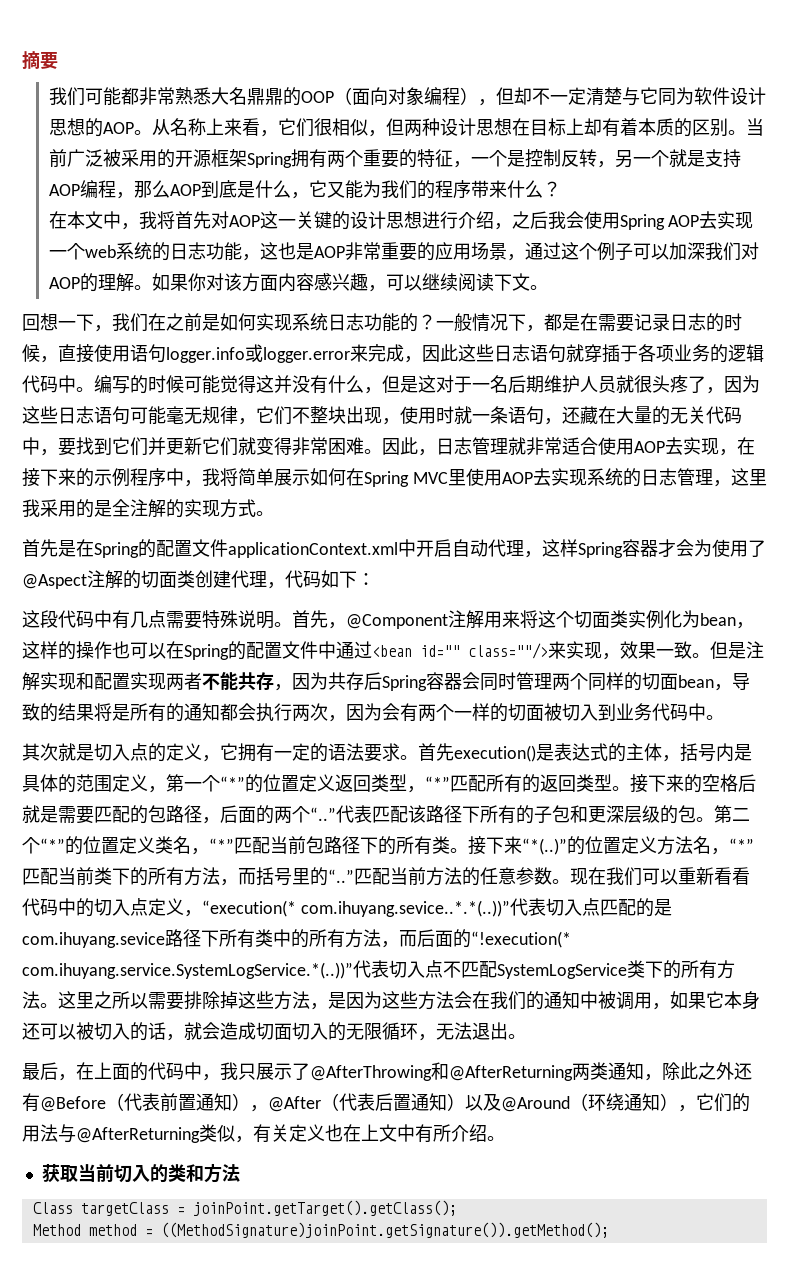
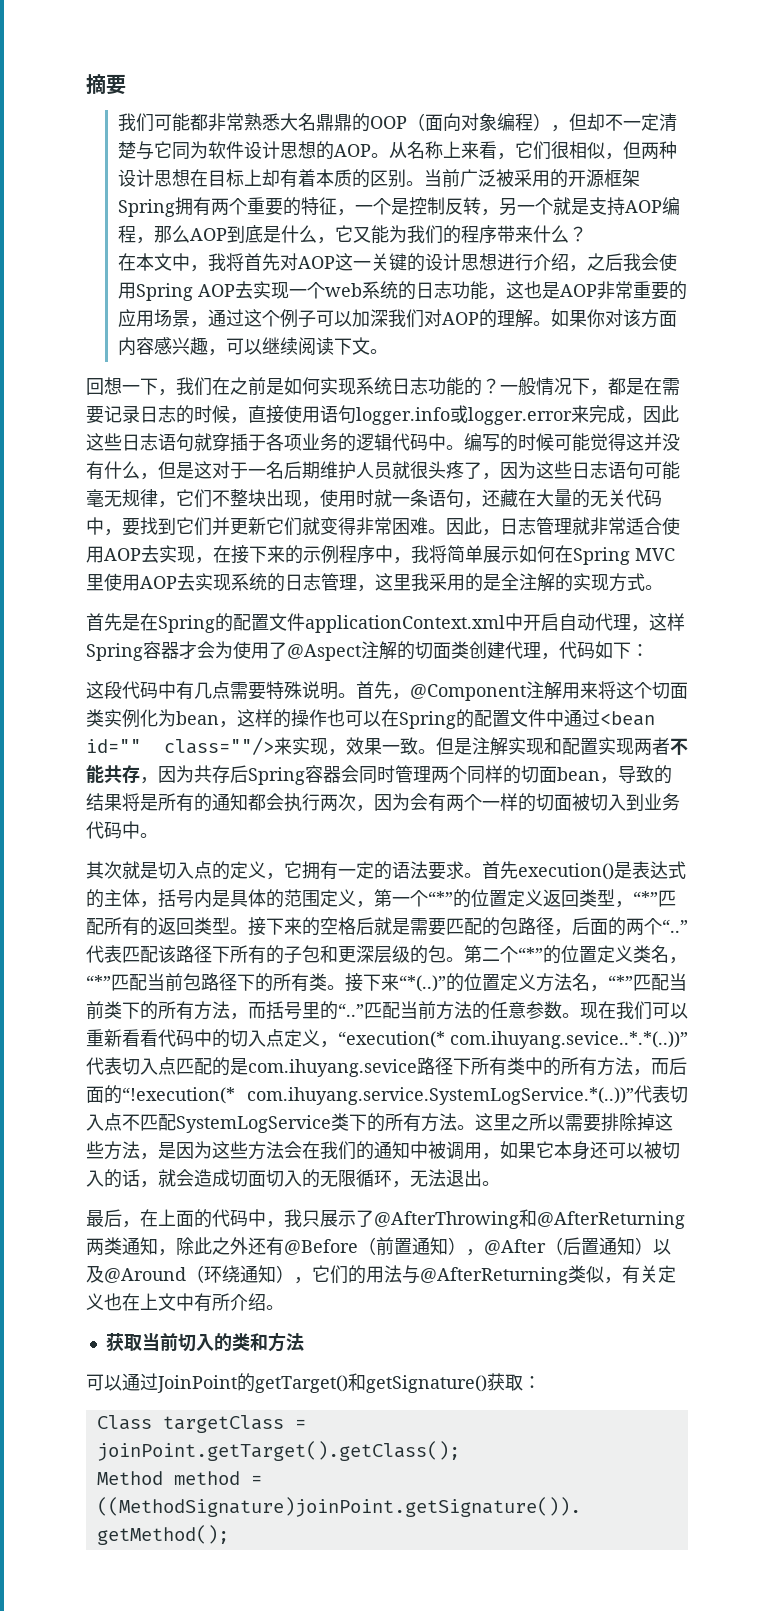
- 最后，在上面的代码中，我只展示了@AfterThrowing和@AfterReturning两类通知，除此之外还有@Before（代表前置通知），@After（代表后置通知）以及@Around（环绕通知），它们的用法与@AfterReturning类似，有关定义也在上文中有所介绍。
+ 最后，在上面的代码中，我只展示了@AfterThrowing和@AfterReturning两类通知，除此之外还有@Before（前置通知），@After（后置通知）以及@Around（环绕通知），它们的用法与@AfterReturning类似，有关定义也在上文中有所介绍。
+ 可以通过JoinPoint的getTarget()和getSignature()获取：

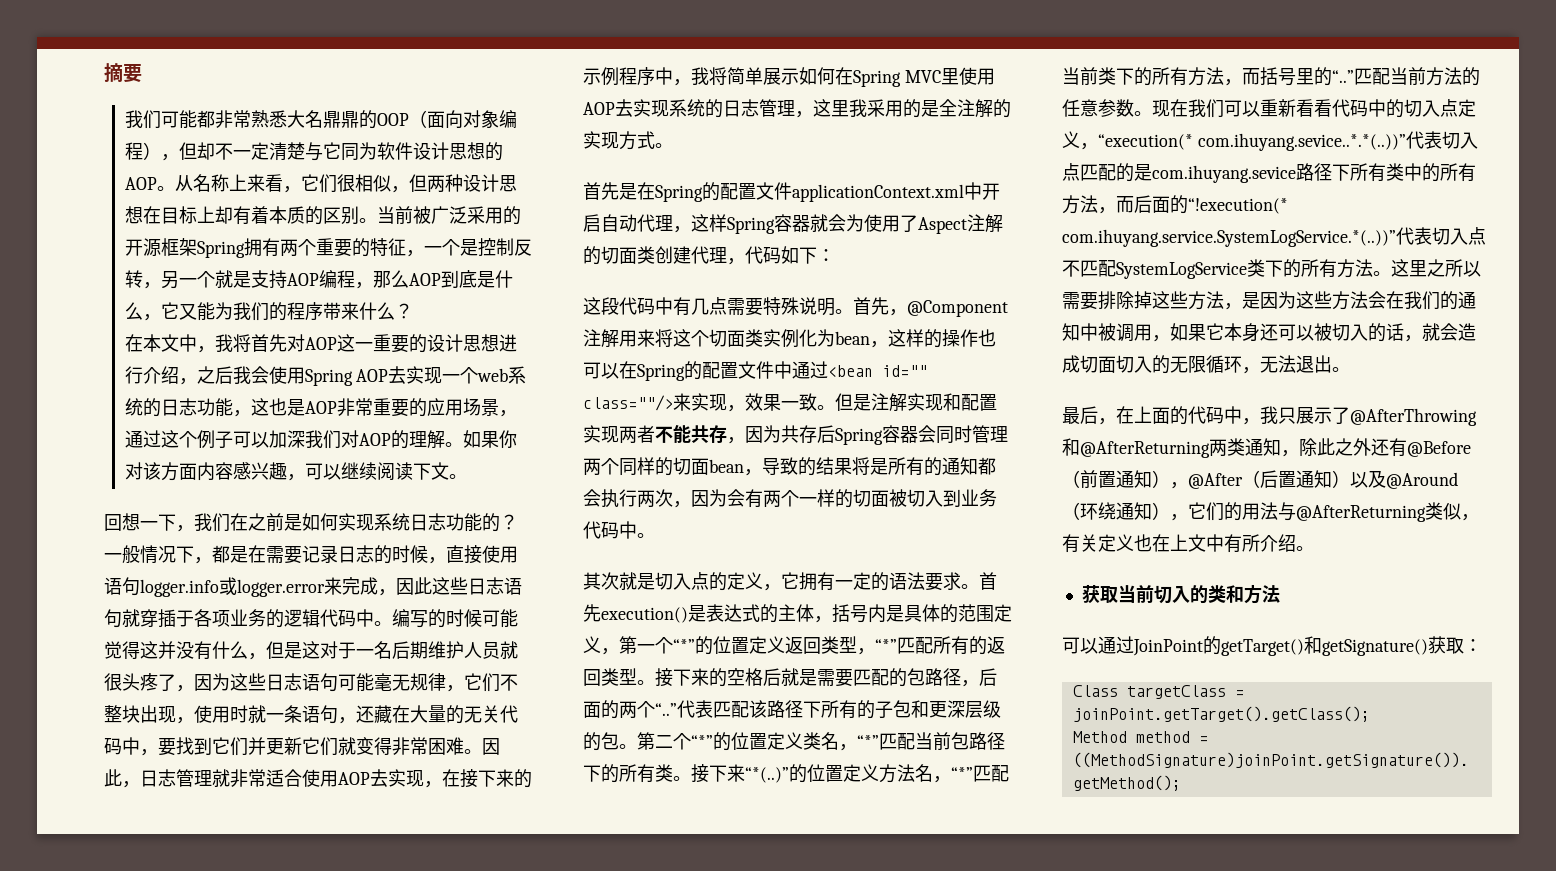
- 当前广泛被采用的开源框架Spring拥有两个重要的特征，一个是控制反转，另一个就是支持AOP编程，那么AOP到底是什么，它又能为我们的程序带来什么？
+ 当前被广泛采用的开源框架Spring拥有两个重要的特征，一个是控制反转，另一个就是支持AOP编程，那么AOP到底是什么，它又能为我们的程序带来什么？
- 在本文中，我将首先对AOP这一关键的设计思想进行介绍，之后我会使用Spring AOP去实现一个web系统的日志功能，这也是AOP非常重要的应用场景，通过这个例子可以加深我们对AOP的理解。
+ 在本文中，我将首先对AOP这一重要的设计思想进行介绍，之后我会使用Spring AOP去实现一个web系统的日志功能，这也是AOP非常重要的应用场景，通过这个例子可以加深我们对AOP的理解。
- 首先是在Spring的配置文件applicationContext.xml中开启自动代理，这样Spring容器才会为使用了@Aspect注解的切面类创建代理，代码如下：
+ 首先是在Spring的配置文件applicationContext.xml中开启自动代理，这样Spring容器就会为使用了Aspect注解的切面类创建代理，代码如下：

